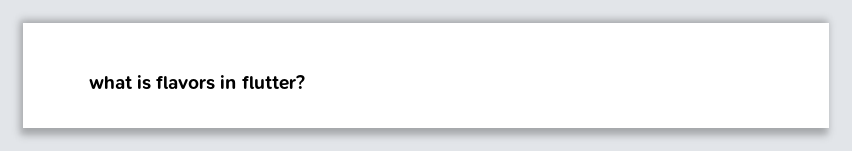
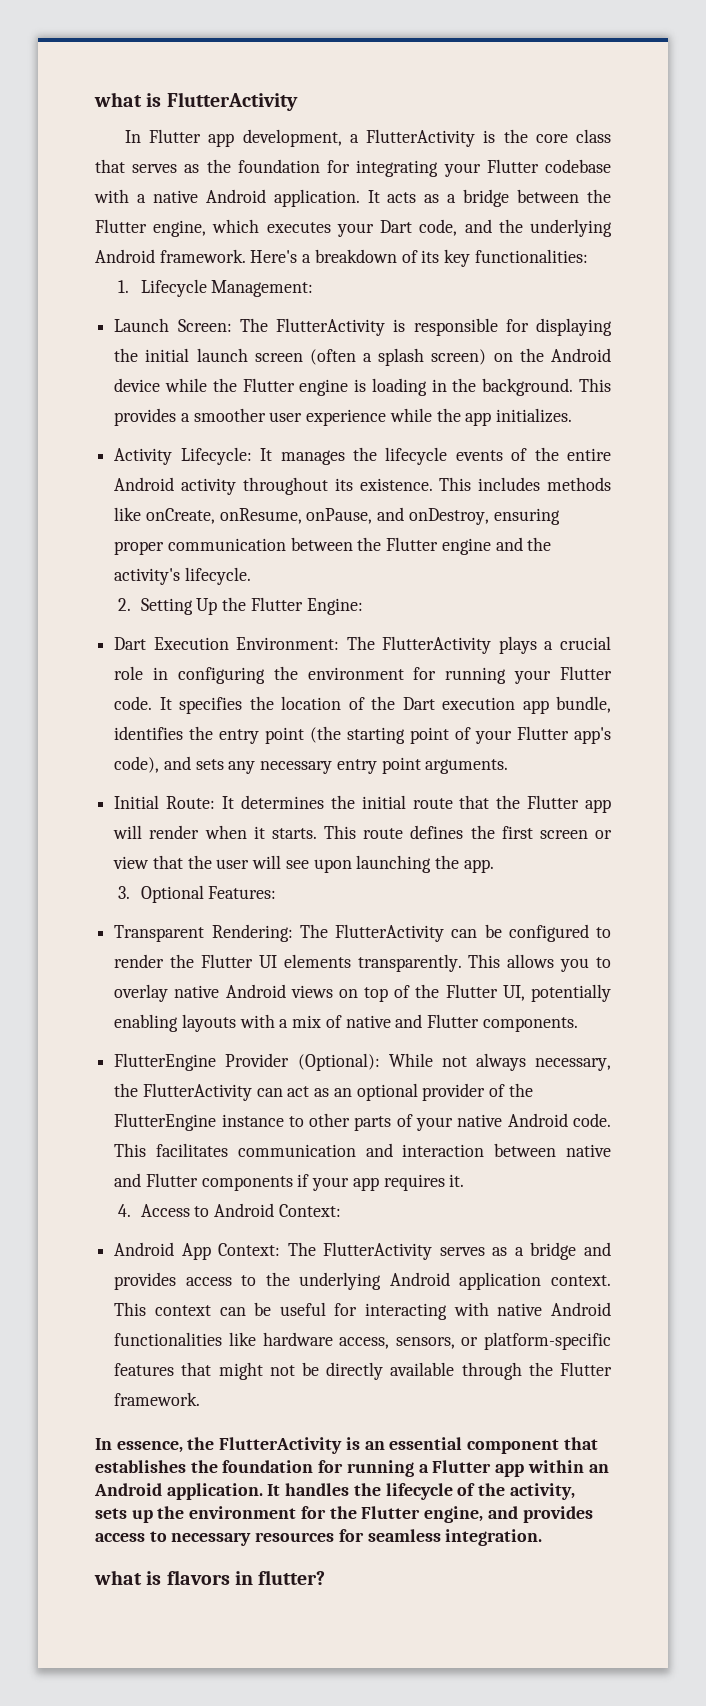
+ what is FlutterActivity
+ In Flutter app development, a FlutterActivity is the core class that serves as the foundation for integrating your Flutter codebase with a native Android application. It acts as a bridge between the Flutter engine, which executes your Dart code, and the underlying Android framework. Here's a breakdown of its key functionalities:
+ 1. Lifecycle Management:
+ Launch Screen: The FlutterActivity is responsible for displaying the initial launch screen (often a splash screen) on the Android device while the Flutter engine is loading in the background. This provides a smoother user experience while the app initializes.
+ Activity Lifecycle: It manages the lifecycle events of the entire Android activity throughout its existence. This includes methods like onCreate, onResume, onPause, and onDestroy, ensuring proper communication between the Flutter engine and the activity's lifecycle.
+ 2. Setting Up the Flutter Engine:
+ Dart Execution Environment: The FlutterActivity plays a crucial role in configuring the environment for running your Flutter code. It specifies the location of the Dart execution app bundle, identifies the entry point (the starting point of your Flutter app's code), and sets any necessary entry point arguments.
+ Initial Route: It determines the initial route that the Flutter app will render when it starts. This route defines the first screen or view that the user will see upon launching the app.
+ 3. Optional Features:
+ Transparent Rendering: The FlutterActivity can be configured to render the Flutter UI elements transparently. This allows you to overlay native Android views on top of the Flutter UI, potentially enabling layouts with a mix of native and Flutter components.
+ FlutterEngine Provider (Optional): While not always necessary, the FlutterActivity can act as an optional provider of the FlutterEngine instance to other parts of your native Android code. This facilitates communication and interaction between native and Flutter components if your app requires it.
+ 4. Access to Android Context:
+ Android App Context: The FlutterActivity serves as a bridge and provides access to the underlying Android application context. This context can be useful for interacting with native Android functionalities like hardware access, sensors, or platform-specific features that might not be directly available through the Flutter framework.
+ In essence, the FlutterActivity is an essential component that establishes the foundation for running a Flutter app within an Android application. It handles the lifecycle of the activity, sets up the environment for the Flutter engine, and provides access to necessary resources for seamless integration.

